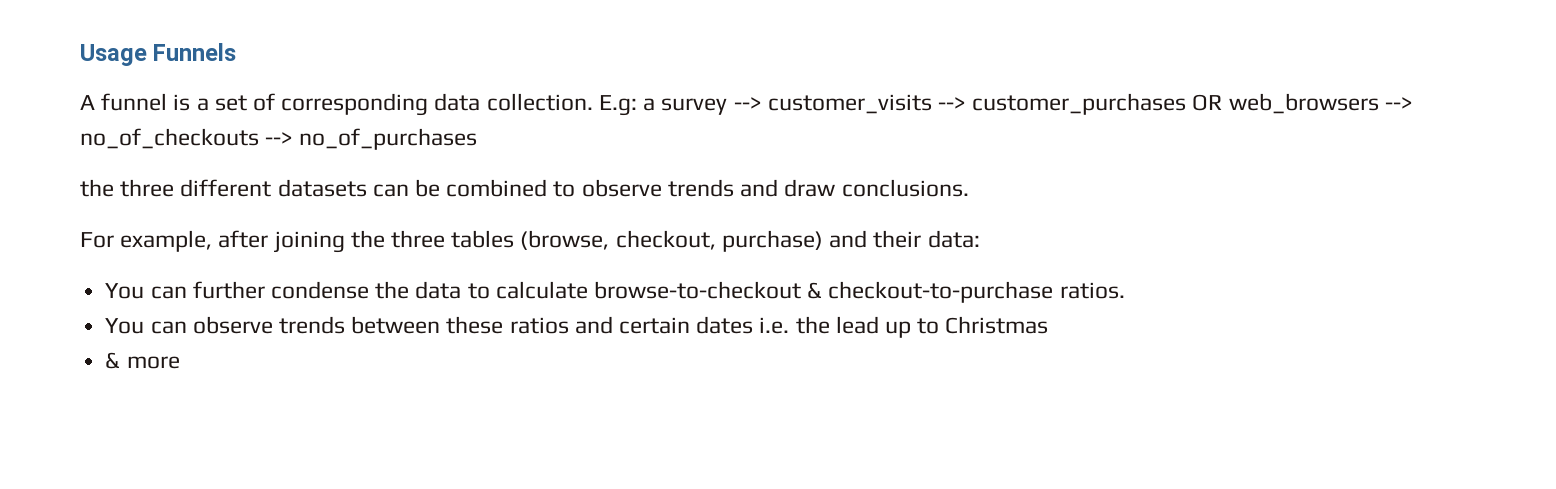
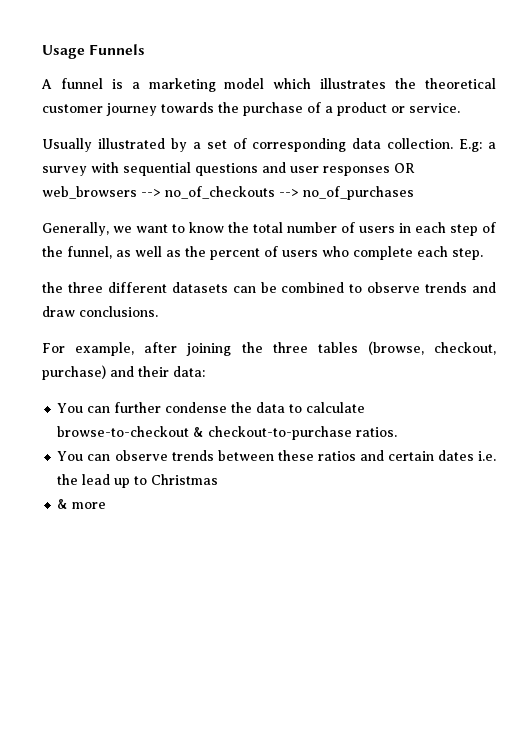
- A funnel is a set of corresponding data collection.
+ A funnel is a marketing model which illustrates the theoretical customer journey towards the purchase of a product or service.
+ Usually illustrated by a set of corresponding data collection.
- E.g: a survey --> customer_visits --> customer_purchases OR web_browsers --> no_of_checkouts --> no_of_purchases
+ E.g: a survey with sequential questions and user responses OR web_browsers --> no_of_checkouts --> no_of_purchases
+ Generally, we want to know the total number of users in each step of the funnel, as well as the percent of users who complete each step.

